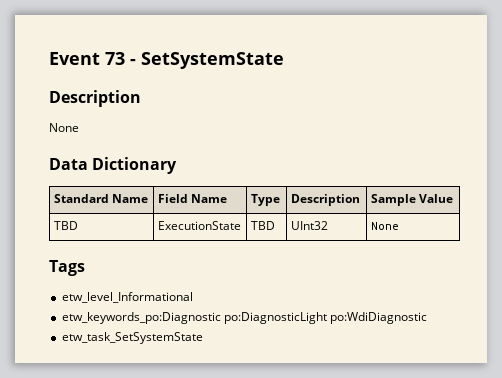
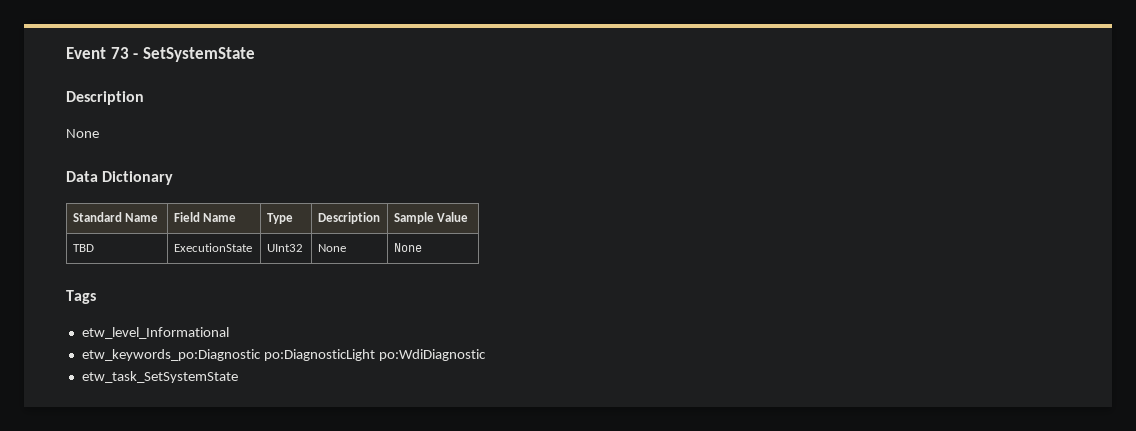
- TBD | ExecutionState | TBD | UInt32 | None
+ TBD | ExecutionState | UInt32 | None | None

